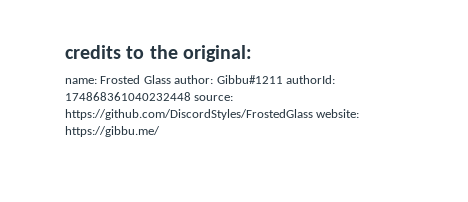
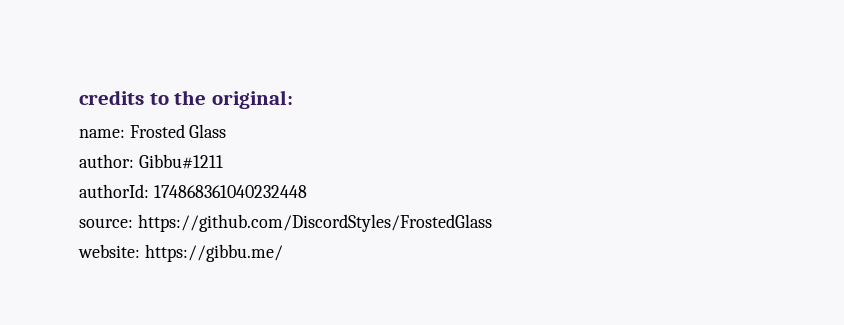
- name: Frosted Glass author: Gibbu#1211 authorId: 174868361040232448 source: https://github.com/DiscordStyles/FrostedGlass website: https://gibbu.me/
+ name: Frosted Glass
+ author: Gibbu#1211
+ authorId: 174868361040232448
+ source: https://github.com/DiscordStyles/FrostedGlass
+ website: https://gibbu.me/

